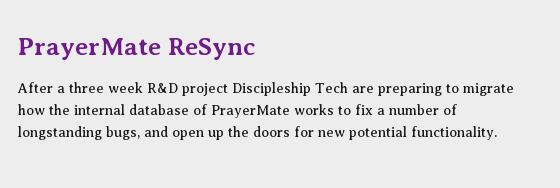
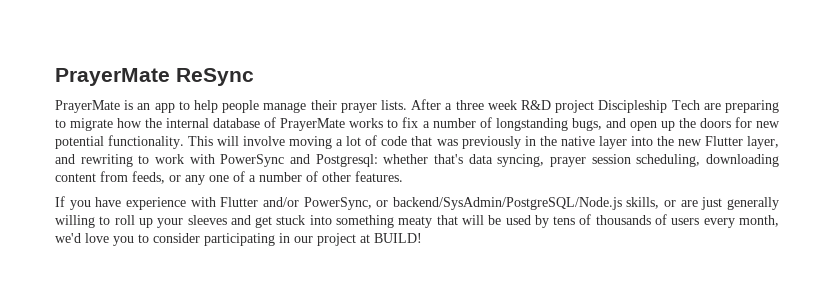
+ PrayerMate is an app to help people manage their prayer lists.
+ This will involve moving a lot of code that was previously in the native layer into the new Flutter layer, and rewriting to work with PowerSync and Postgresql: whether that's data syncing, prayer session scheduling, downloading content from feeds, or any one of a number of other features.
+ If you have experience with Flutter and/or PowerSync, or backend/SysAdmin/PostgreSQL/Node.js skills, or are just generally willing to roll up your sleeves and get stuck into something meaty that will be used by tens of thousands of users every month, we'd love you to consider participating in our project at BUILD!

